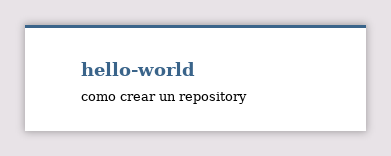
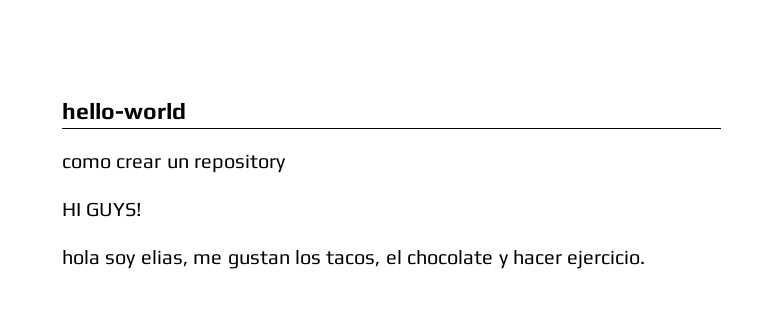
+ HI GUYS!
+ hola soy elias, me gustan los tacos, el chocolate y hacer ejercicio.

